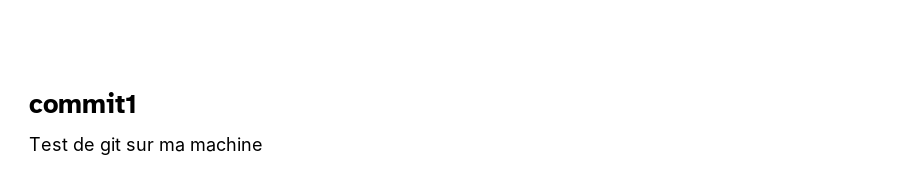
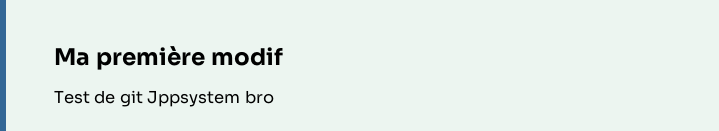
- commit1
+ Ma première modif
- Test de git sur ma machine
+ Test de git Jppsystem bro

